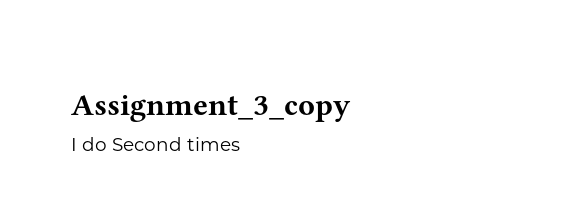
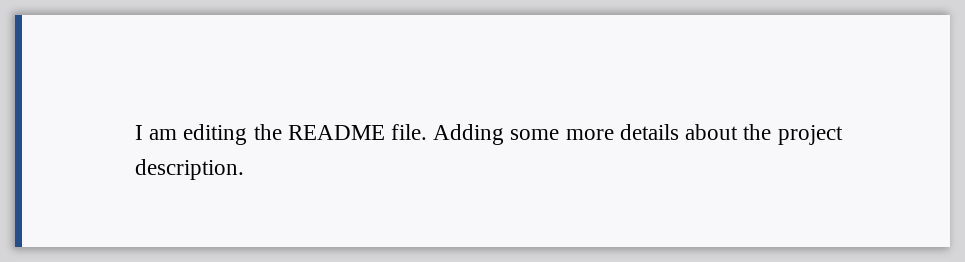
- Assignment_3_copy
- I do Second times
+ I am editing the README file. Adding some more details about the project description.

